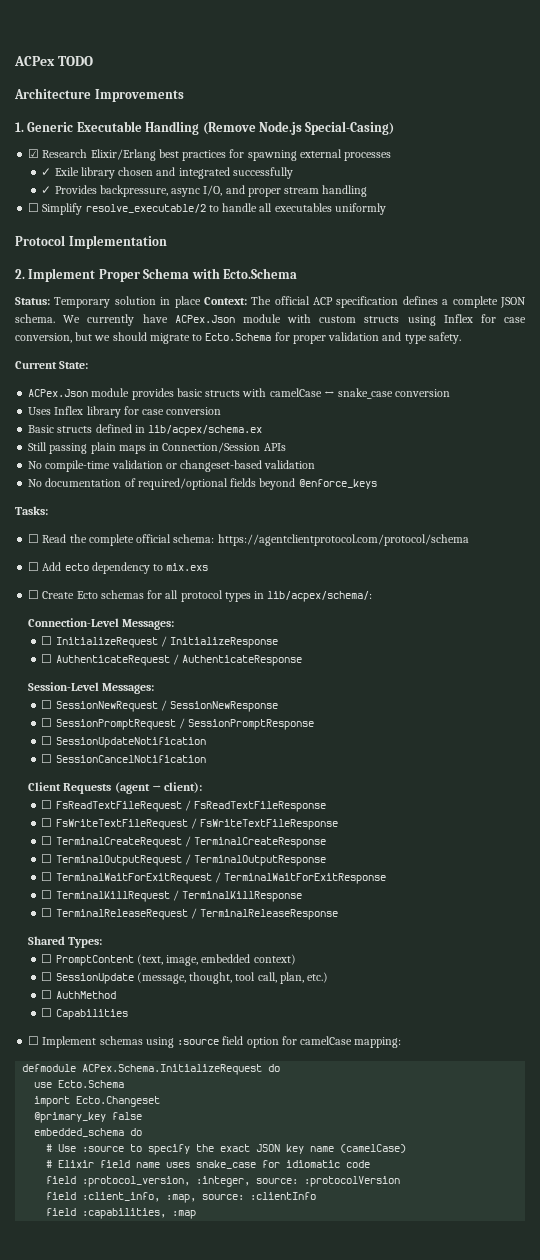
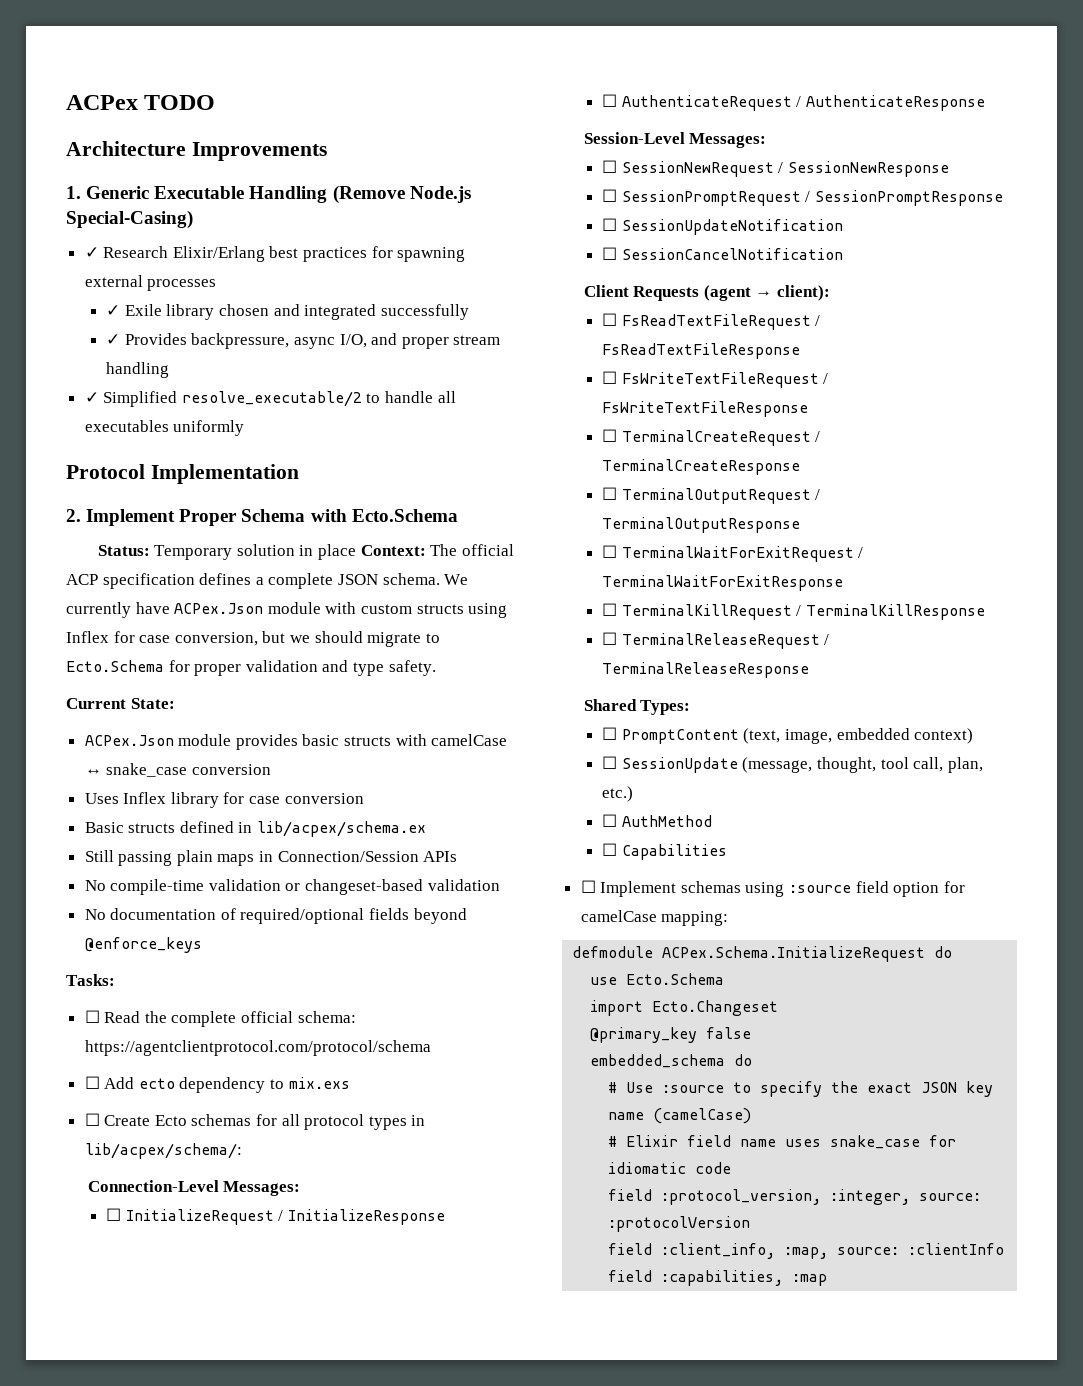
- ☑ Research Elixir/Erlang best practices for spawning external processes
+ ✓ Research Elixir/Erlang best practices for spawning external processes
- ☐ Simplify resolve_executable/2 to handle all executables uniformly
+ ✓ Simplified resolve_executable/2 to handle all executables uniformly

